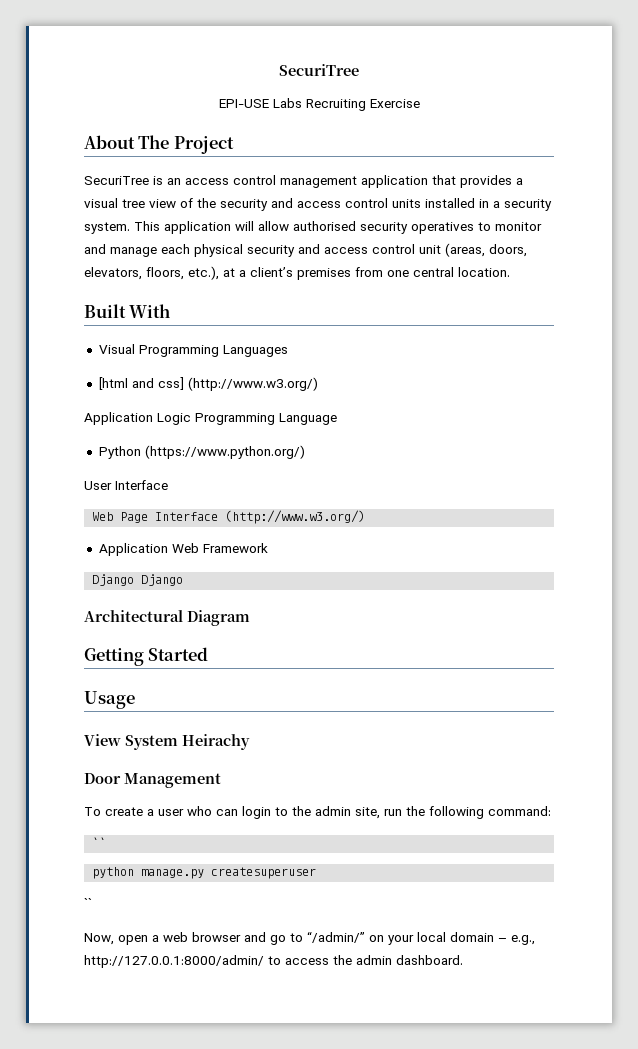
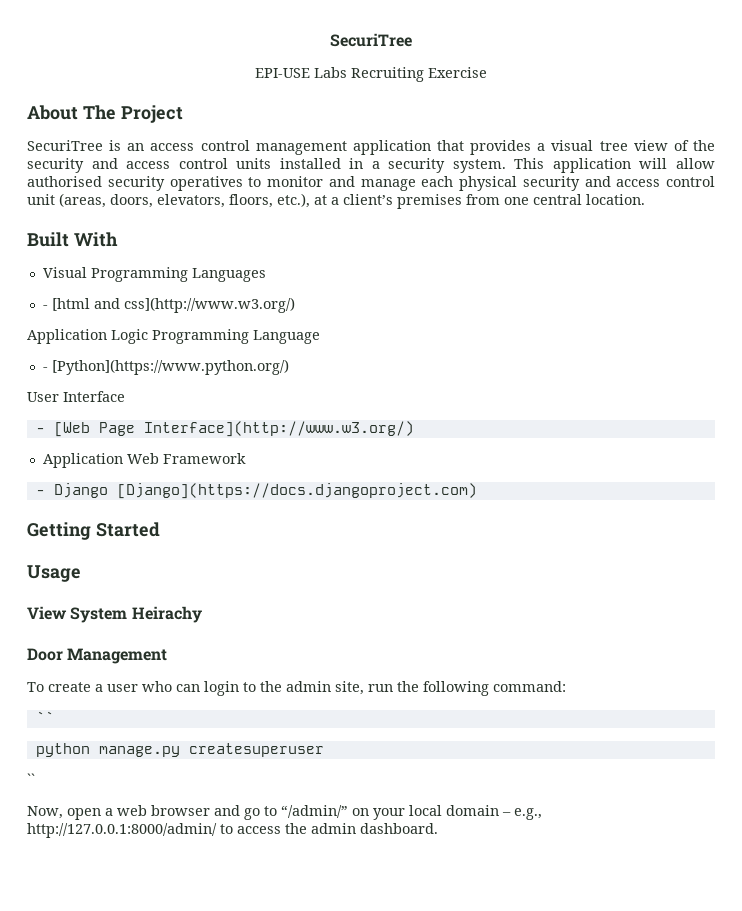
- [html and css] (http://www.w3.org/)
+ - [html and css](http://www.w3.org/)
- Python (https://www.python.org/)
+ - [Python](https://www.python.org/)
- Web Page Interface (http://www.w3.org/)
+ - [Web Page Interface](http://www.w3.org/)
- Django Django
- Architectural Diagram
+ - Django [Django](https://docs.djangoproject.com)

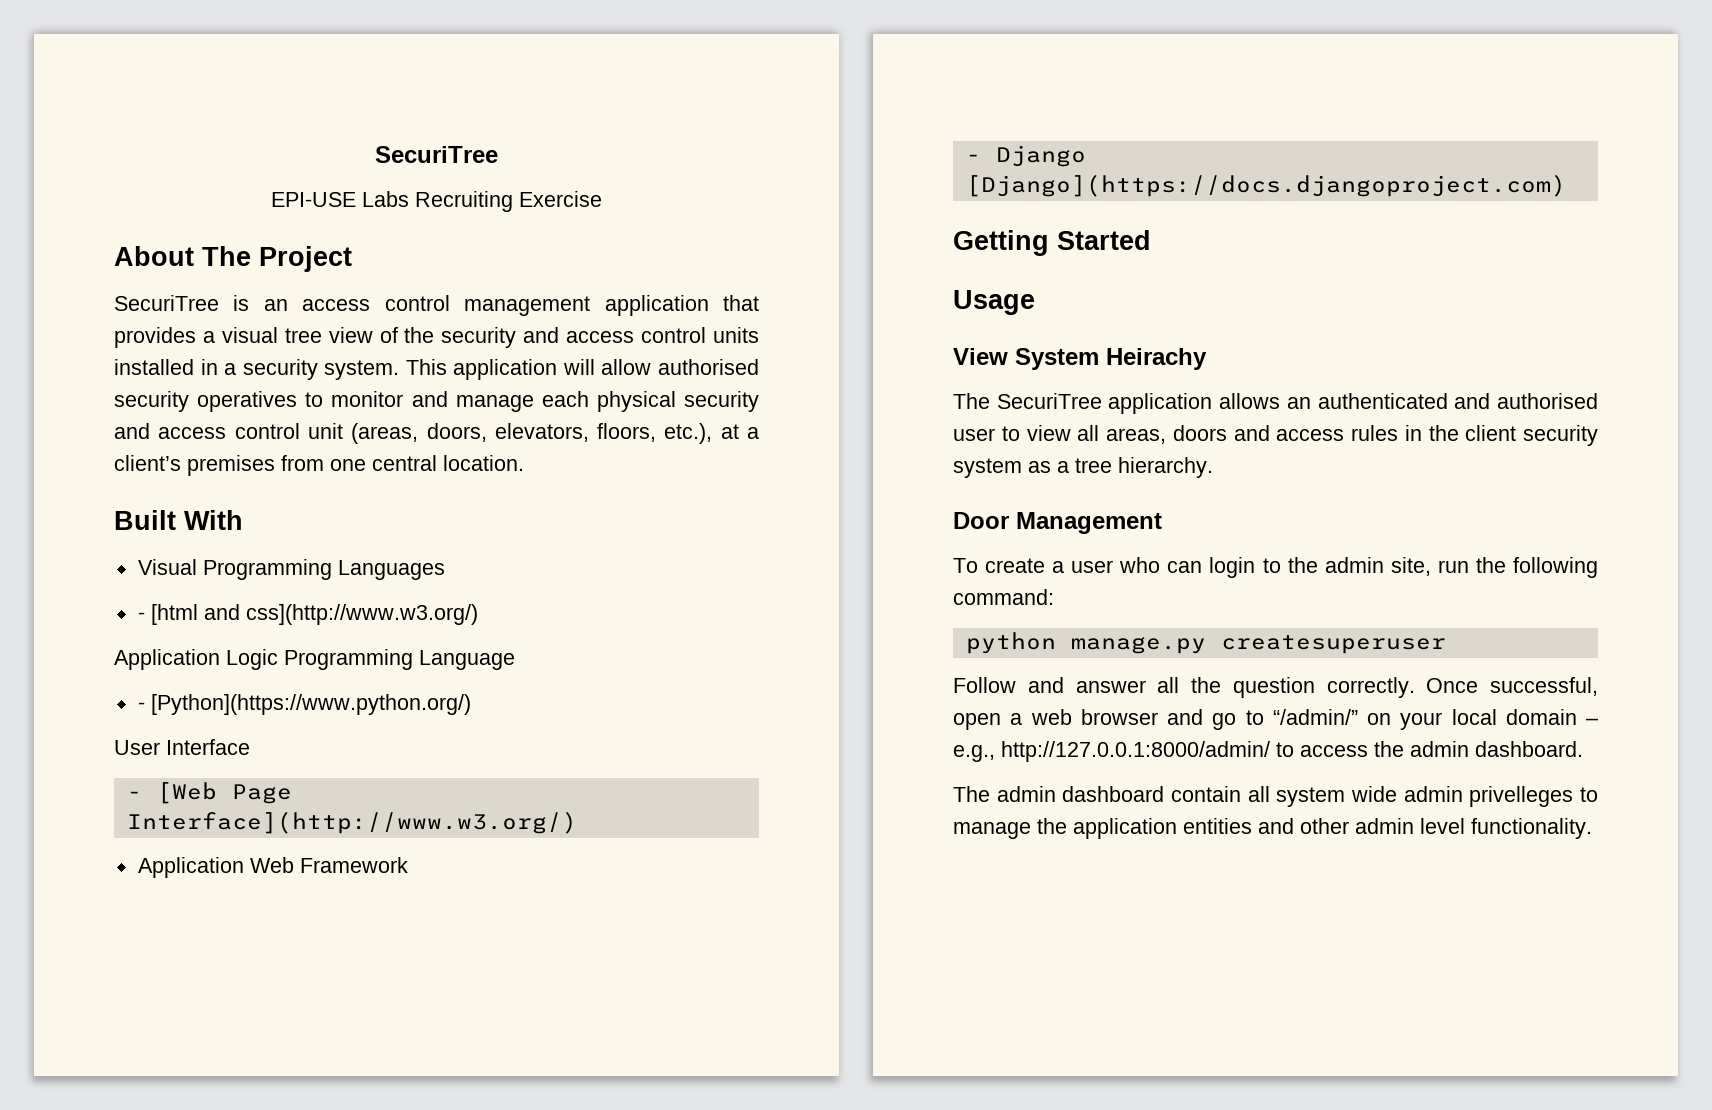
+ The SecuriTree application allows an authenticated and authorised user to view all areas, doors and access rules in the client security system as a tree hierarchy.
  To create a user who can login to the admin site, run the following command:
- ``
  python manage.py createsuperuser
- ``
- Now, open a web browser and go to “/admin/” on your local domain – e.g., http://127.0.0.1:8000/admin/ to access the admin dashboard.
+ Follow and answer all the question correctly. Once successful, open a web browser and go to “/admin/” on your local domain – e.g., http://127.0.0.1:8000/admin/ to access the admin dashboard.
+ The admin dashboard contain all system wide admin privelleges to manage the application entities and other admin level functionality.

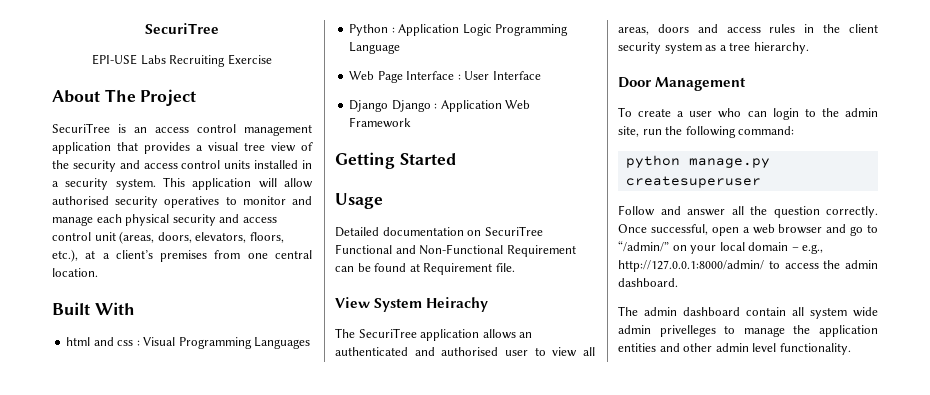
- Visual Programming Languages
+ html and css : Visual Programming Languages
- - [html and css](http://www.w3.org/)
- Application Logic Programming Language
+ Python : Application Logic Programming Language
- - [Python](https://www.python.org/)
- User Interface
- - [Web Page Interface](http://www.w3.org/)
- Application Web Framework
+ Web Page Interface : User Interface
+ Django Django : Application Web Framework
- - Django [Django](https://docs.djangoproject.com)
+ Detailed documentation on SecuriTree Functional and Non-Functional Requirement can be found at Requirement file.

